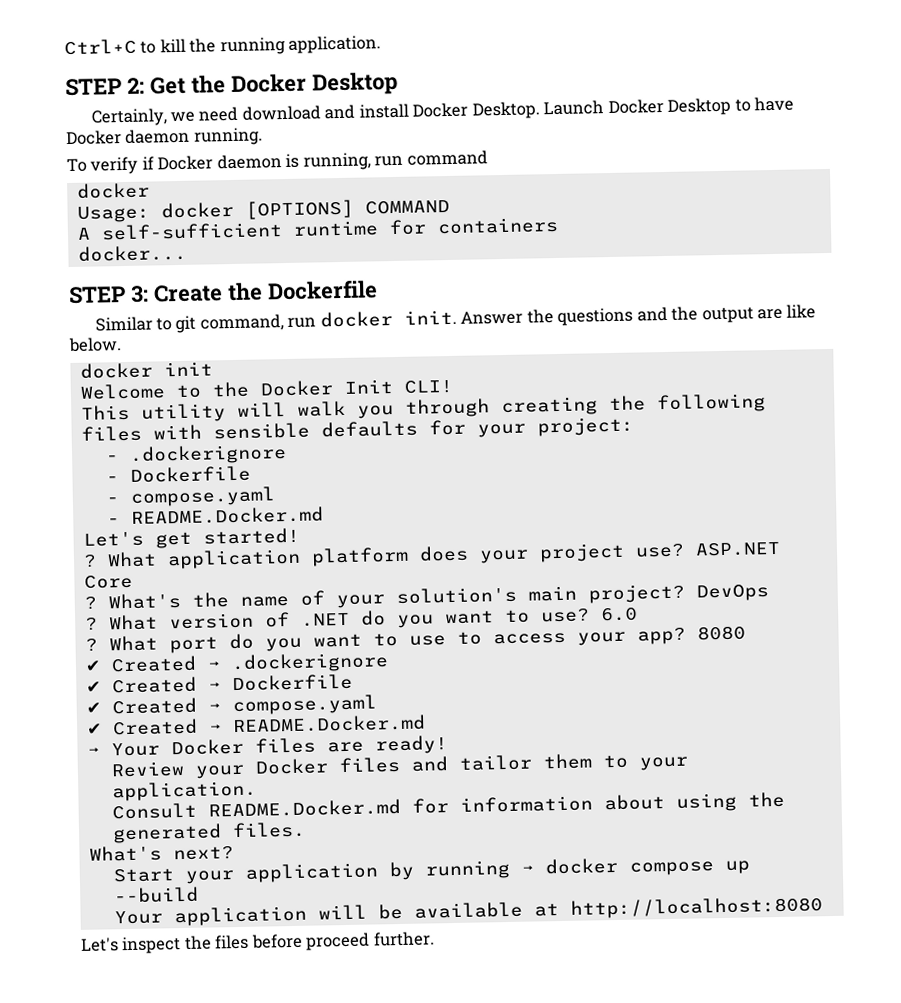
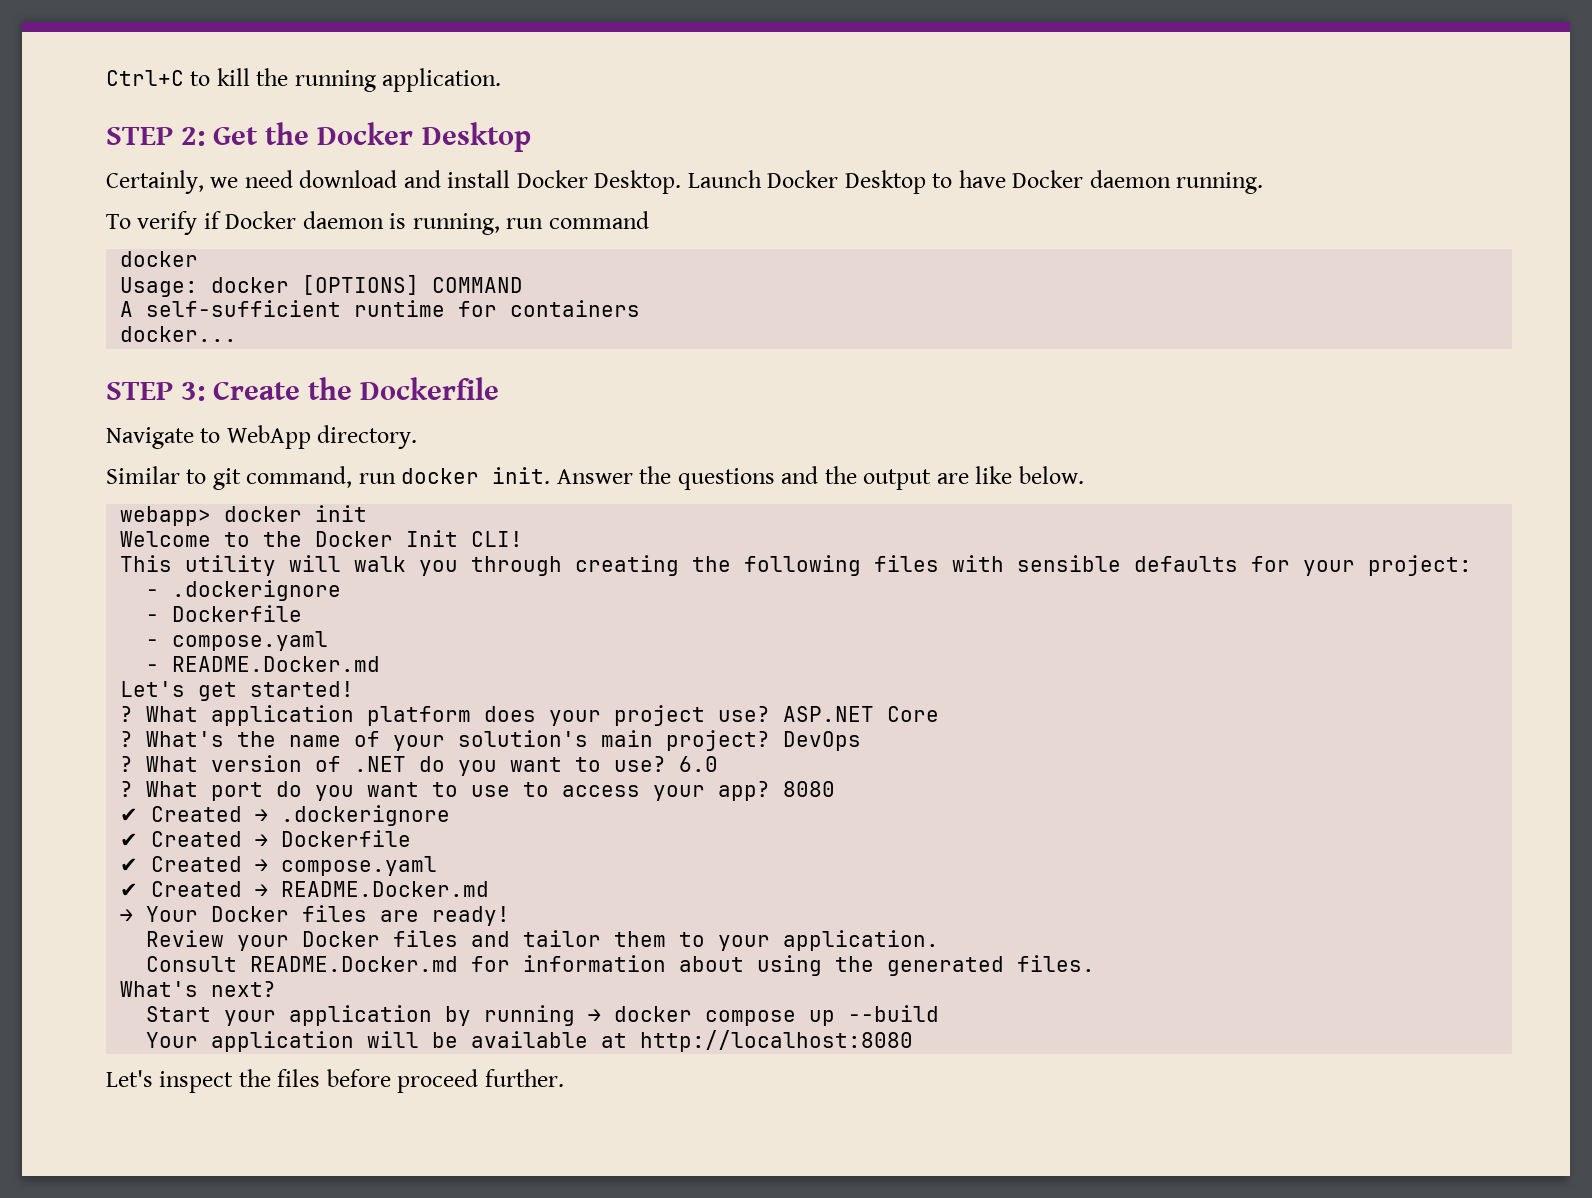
+ Navigate to WebApp directory.
- docker init
+ webapp> docker init

